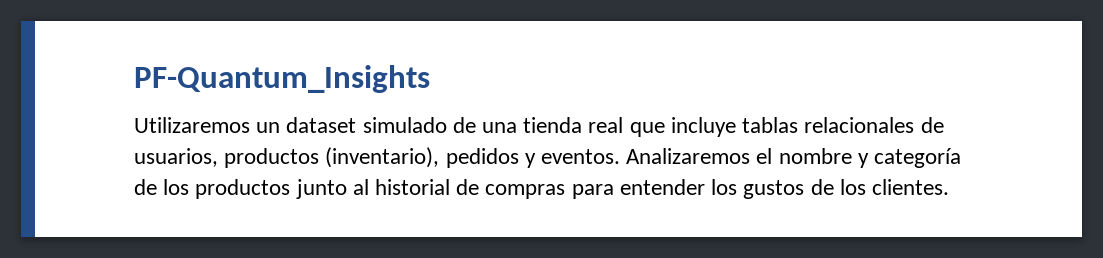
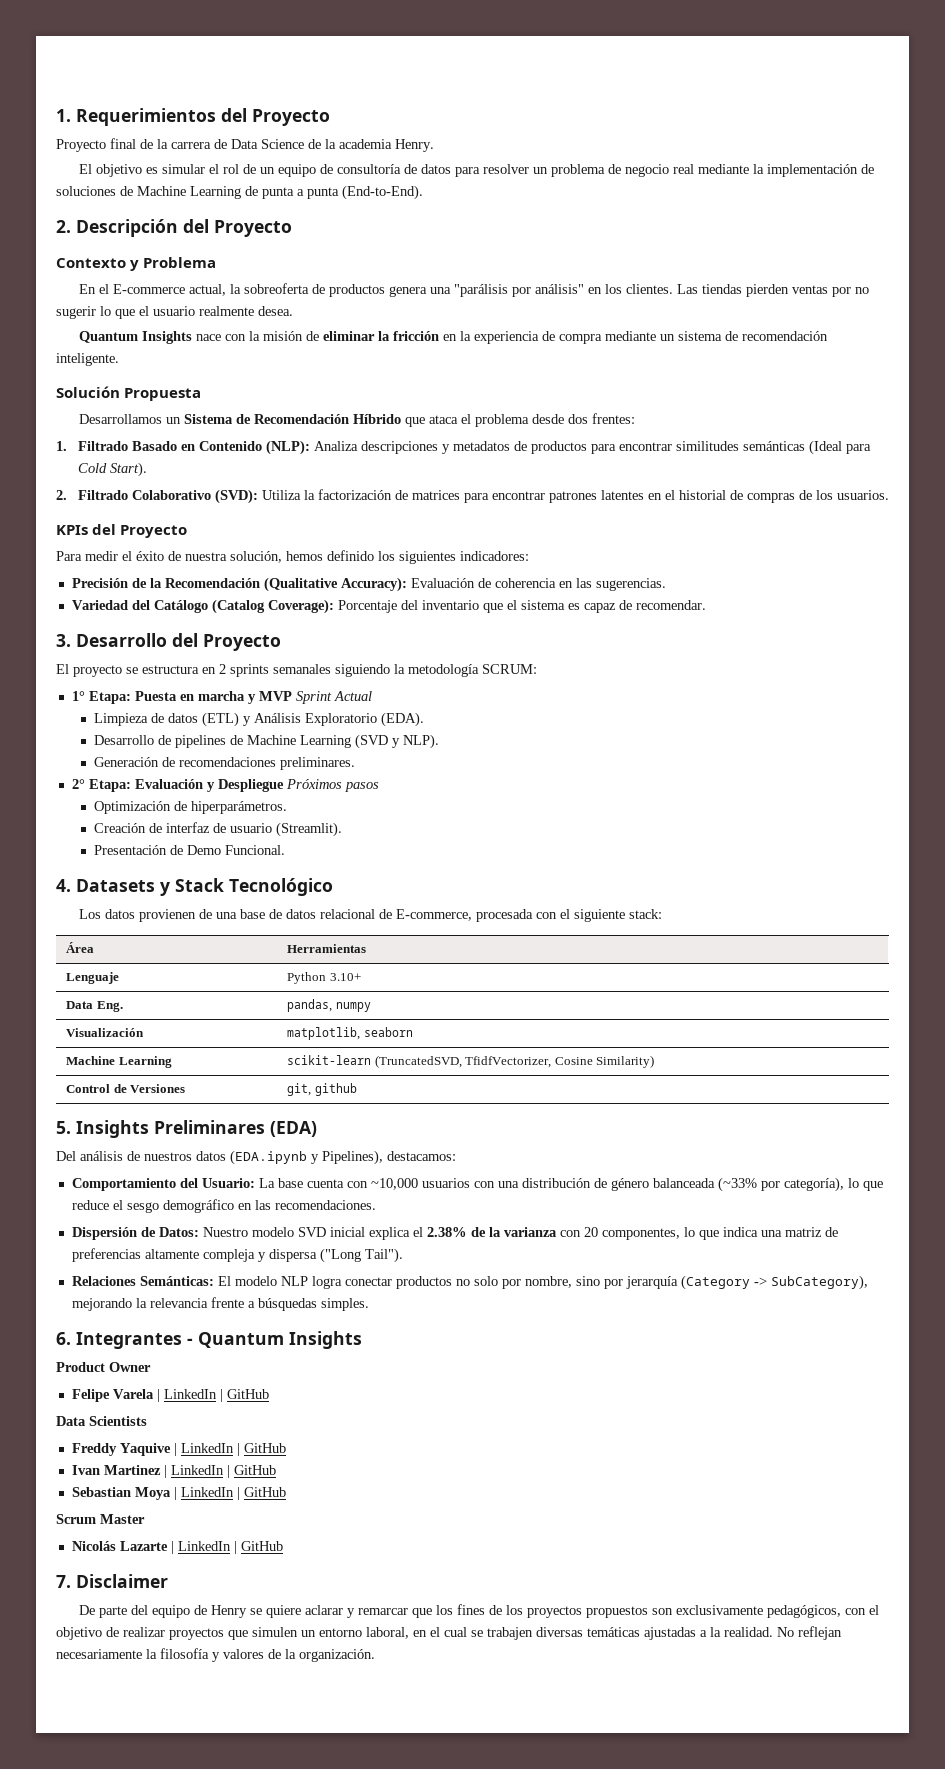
- PF-Quantum_Insights
- Utilizaremos un dataset simulado de una tienda real que incluye tablas relacionales de usuarios, productos (inventario), pedidos y eventos. Analizaremos el nombre y categoría de los productos junto al historial de compras para entender los gustos de los clientes.
+ 1. Requerimientos del Proyecto
+ Proyecto final de la carrera de Data Science de la academia Henry.
+ El objetivo es simular el rol de un equipo de consultoría de datos para resolver un problema de negocio real mediante la implementación de soluciones de Machine Learning de punta a punta (End-to-End).
+ 2. Descripción del Proyecto
+ Contexto y Problema
+ En el E-commerce actual, la sobreoferta de productos genera una "parálisis por análisis" en los clientes. Las tiendas pierden ventas por no sugerir lo que el usuario realmente desea.
+ Quantum Insights nace con la misión de eliminar la fricción en la experiencia de compra mediante un sistema de recomendación inteligente.
+ Solución Propuesta
+ Desarrollamos un Sistema de Recomendación Híbrido que ataca el problema desde dos frentes:
+ 1. Filtrado Basado en Contenido (NLP): Analiza descripciones y metadatos de productos para encontrar similitudes semánticas (Ideal para Cold Start).
+ 2. Filtrado Colaborativo (SVD): Utiliza la factorización de matrices para encontrar patrones latentes en el historial de compras de los usuarios.
+ KPIs del Proyecto
+ Para medir el éxito de nuestra solución, hemos definido los siguientes indicadores:
+ Precisión de la Recomendación (Qualitative Accuracy): Evaluación de coherencia en las sugerencias.
+ Variedad del Catálogo (Catalog Coverage): Porcentaje del inventario que el sistema es capaz de recomendar.
+ 3. Desarrollo del Proyecto
+ El proyecto se estructura en 2 sprints semanales siguiendo la metodología SCRUM:
+ 1° Etapa: Puesta en marcha y MVP Sprint Actual
+ Limpieza de datos (ETL) y Análisis Exploratorio (EDA).
+ Desarrollo de pipelines de Machine Learning (SVD y NLP).
+ Generación de recomendaciones preliminares.
+ 2° Etapa: Evaluación y Despliegue Próximos pasos
+ Optimización de hiperparámetros.
+ Creación de interfaz de usuario (Streamlit).
+ Presentación de Demo Funcional.
+ 4. Datasets y Stack Tecnológico
+ Los datos provienen de una base de datos relacional de E-commerce, procesada con el siguiente stack:
+ Área | Herramientas
+ Lenguaje | Python 3.10+
+ Data Eng. | pandas, numpy
+ Visualización | matplotlib, seaborn
+ Machine Learning | scikit-learn (TruncatedSVD, TfidfVectorizer, Cosine Similarity)
+ Control de Versiones | git, github
+ 5. Insights Preliminares (EDA)
+ Del análisis de nuestros datos (EDA.ipynb y Pipelines), destacamos:
+ Comportamiento del Usuario: La base cuenta con ~10,000 usuarios con una distribución de género balanceada (~33% por categoría), lo que reduce el sesgo demográfico en las recomendaciones.
+ Dispersión de Datos: Nuestro modelo SVD inicial explica el 2.38% de la varianza con 20 componentes, lo que indica una matriz de preferencias altamente compleja y dispersa ("Long Tail").
+ Relaciones Semánticas: El modelo NLP logra conectar productos no solo por nombre, sino por jerarquía (Category -> SubCategory), mejorando la relevancia frente a búsquedas simples.
+ 6. Integrantes - Quantum Insights
+ Product Owner
+ Felipe Varela | LinkedIn | GitHub
+ Data Scientists
+ Freddy Yaquive | LinkedIn | GitHub
+ Ivan Martinez | LinkedIn | GitHub
+ Sebastian Moya | LinkedIn | GitHub
+ Scrum Master
+ Nicolás Lazarte | LinkedIn | GitHub
+ 7. Disclaimer
+ De parte del equipo de Henry se quiere aclarar y remarcar que los fines de los proyectos propuestos son exclusivamente pedagógicos, con el objetivo de realizar proyectos que simulen un entorno laboral, en el cual se trabajen diversas temáticas ajustadas a la realidad. No reflejan necesariamente la filosofía y valores de la organización.

